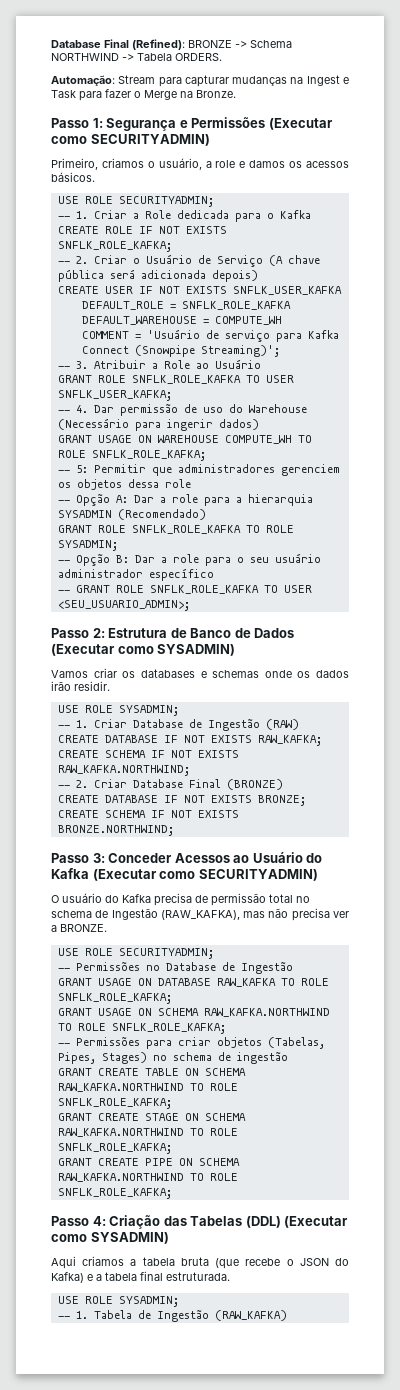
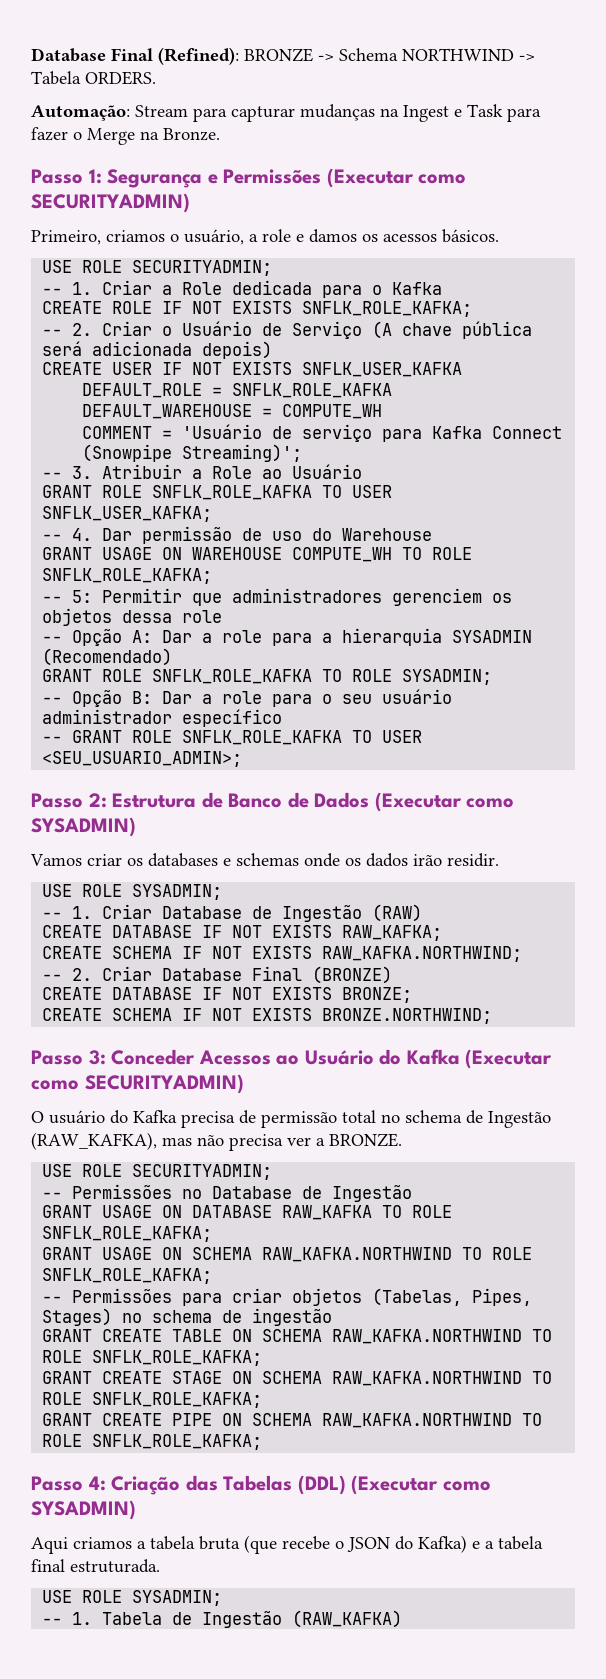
- -- 4. Dar permissão de uso do Warehouse (Necessário para ingerir dados)
+ -- 4. Dar permissão de uso do Warehouse

